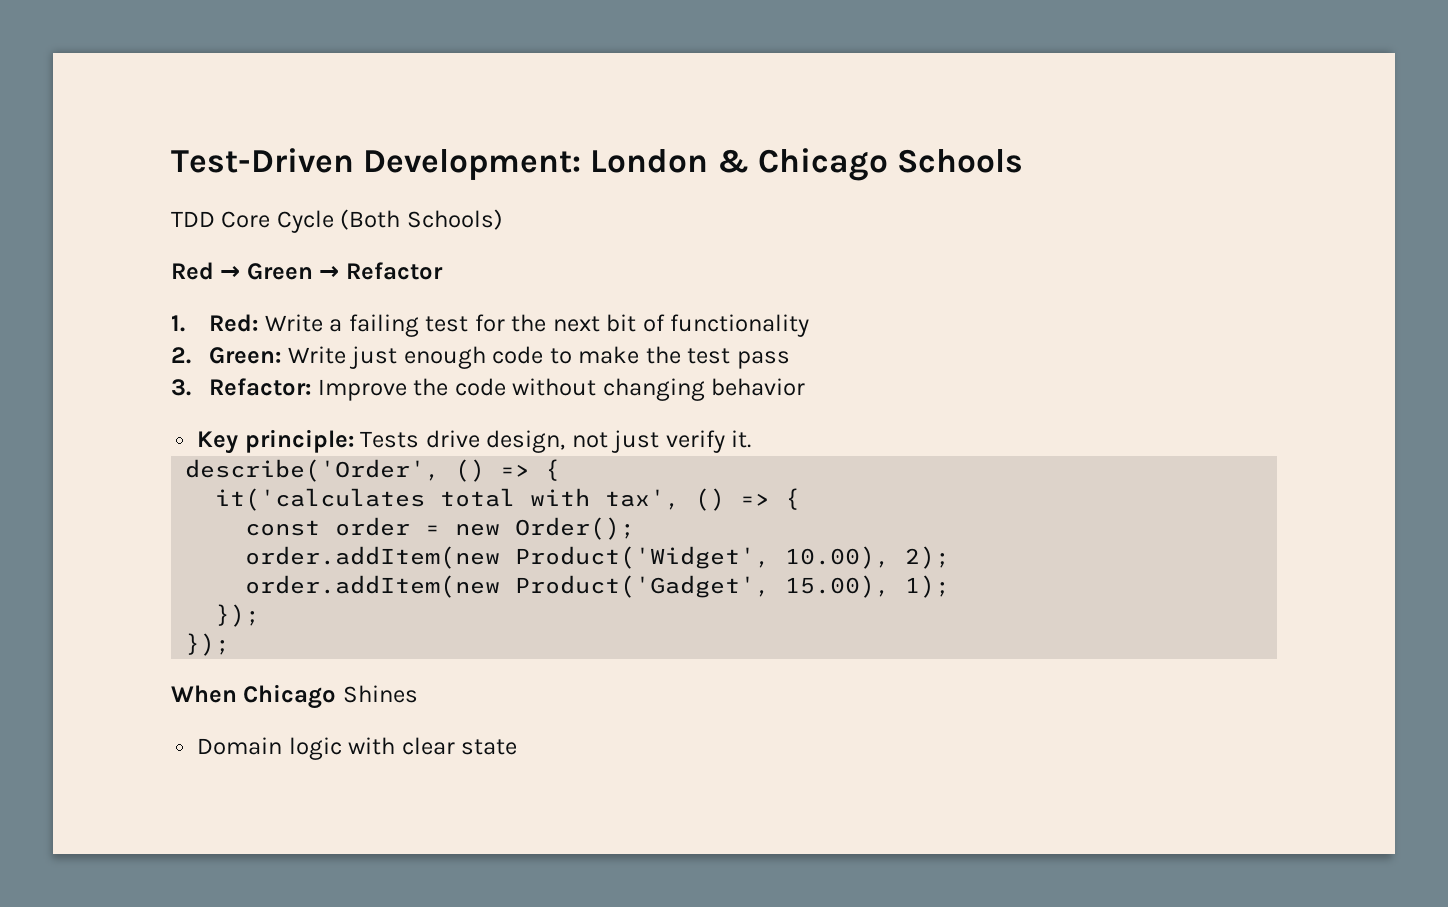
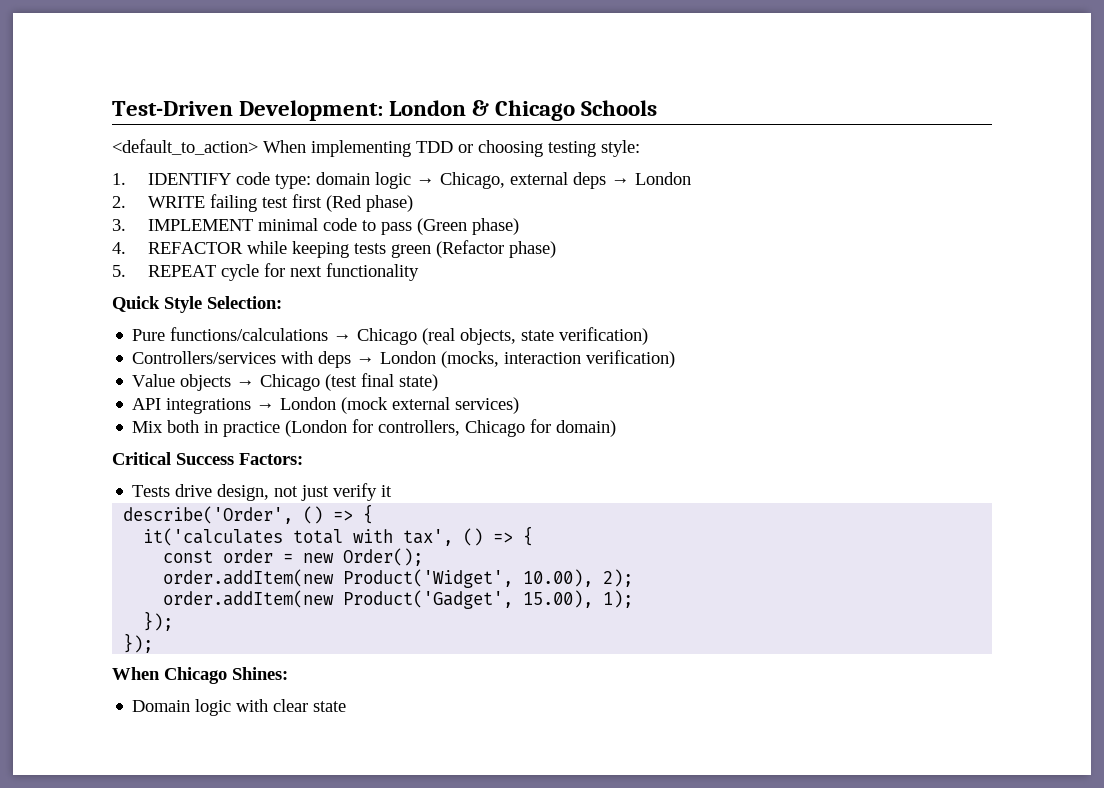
- TDD Core Cycle (Both Schools)
- Red → Green → Refactor
- 1. Red: Write a failing test for the next bit of functionality
- 2. Green: Write just enough code to make the test pass
- 3. Refactor: Improve the code without changing behavior
- Key principle: Tests drive design, not just verify it.
+ <default_to_action> When implementing TDD or choosing testing style:
+ 1. IDENTIFY code type: domain logic → Chicago, external deps → London
+ 2. WRITE failing test first (Red phase)
+ 3. IMPLEMENT minimal code to pass (Green phase)
+ 4. REFACTOR while keeping tests green (Refactor phase)
+ 5. REPEAT cycle for next functionality
+ Quick Style Selection:
+ Pure functions/calculations → Chicago (real objects, state verification)
+ Controllers/services with deps → London (mocks, interaction verification)
+ Value objects → Chicago (test final state)
+ API integrations → London (mock external services)
+ Mix both in practice (London for controllers, Chicago for domain)
+ Critical Success Factors:
+ Tests drive design, not just verify it
- When Chicago Shines
+ When Chicago Shines:

